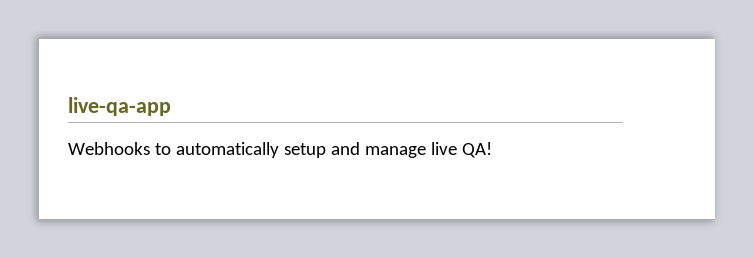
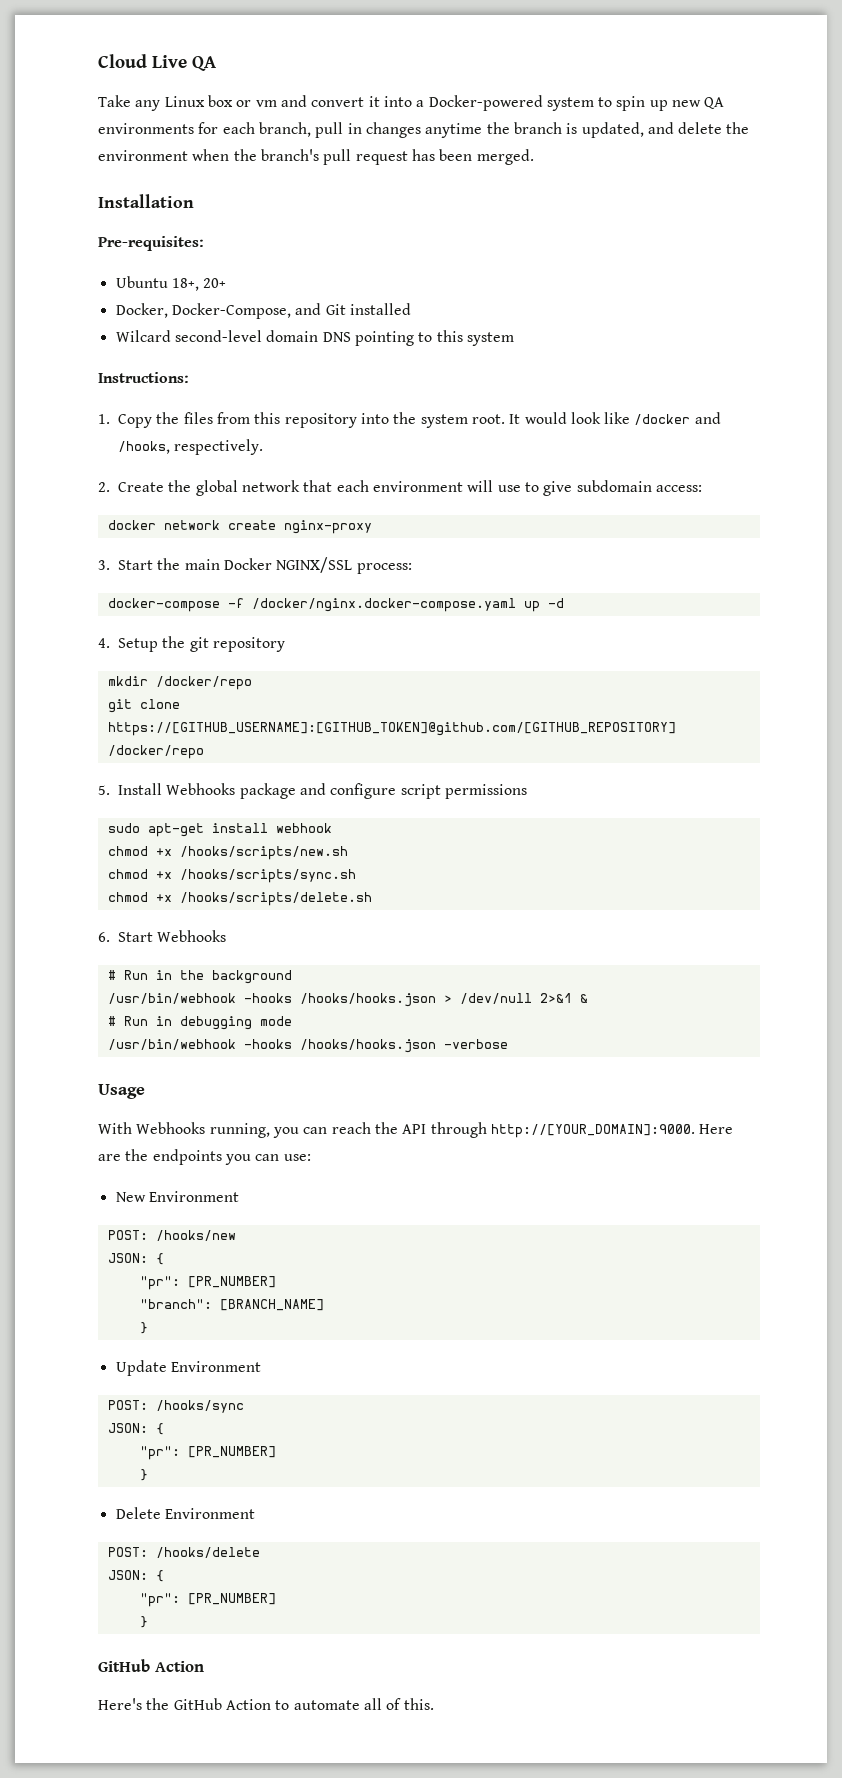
- live-qa-app
- Webhooks to automatically setup and manage live QA!
+ Cloud Live QA
+ Take any Linux box or vm and convert it into a Docker-powered system to spin up new QA environments for each branch, pull in changes anytime the branch is updated, and delete the environment when the branch's pull request has been merged.
+ Installation
+ Pre-requisites:
+ Ubuntu 18+, 20+
+ Docker, Docker-Compose, and Git installed
+ Wilcard second-level domain DNS pointing to this system
+ Instructions:
+ 1. Copy the files from this repository into the system root. It would look like /docker and /hooks, respectively.
+ 2. Create the global network that each environment will use to give subdomain access:
+ docker network create nginx-proxy
+ 3. Start the main Docker NGINX/SSL process:
+ docker-compose -f /docker/nginx.docker-compose.yaml up -d
+ 4. Setup the git repository
+ mkdir /docker/repo
+ git clone https://[GITHUB_USERNAME]:[GITHUB_TOKEN]@github.com/[GITHUB_REPOSITORY] /docker/repo
+ 5. Install Webhooks package and configure script permissions
+ sudo apt-get install webhook
+ chmod +x /hooks/scripts/new.sh
+ chmod +x /hooks/scripts/sync.sh
+ chmod +x /hooks/scripts/delete.sh
+ 6. Start Webhooks
+ # Run in the background
+ /usr/bin/webhook -hooks /hooks/hooks.json > /dev/null 2>&1 &
+ # Run in debugging mode
+ /usr/bin/webhook -hooks /hooks/hooks.json -verbose
+ Usage
+ With Webhooks running, you can reach the API through http://[YOUR_DOMAIN]:9000. Here are the endpoints you can use:
+ New Environment
+ POST: /hooks/new
+ JSON: {
+ "pr": [PR_NUMBER]
+ "branch": [BRANCH_NAME]
+ }
+ Update Environment
+ POST: /hooks/sync
+ JSON: {
+ "pr": [PR_NUMBER]
+ }
+ Delete Environment
+ POST: /hooks/delete
+ JSON: {
+ "pr": [PR_NUMBER]
+ }
+ GitHub Action
+ Here's the GitHub Action to automate all of this.

